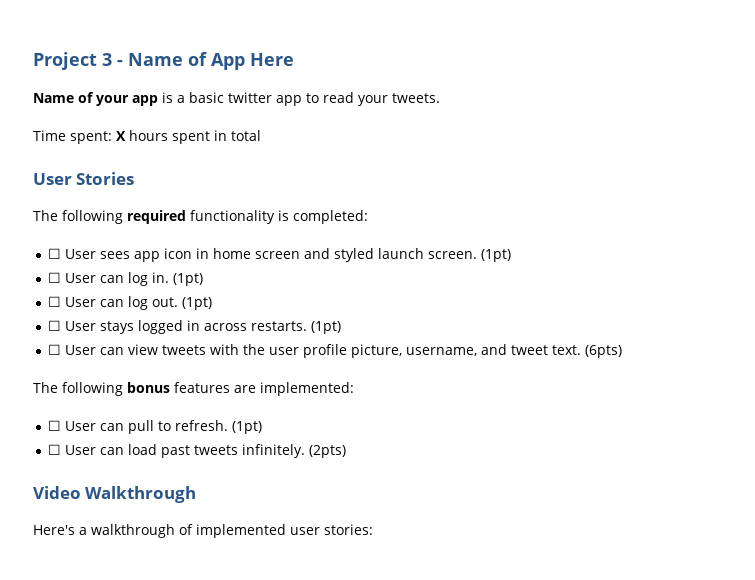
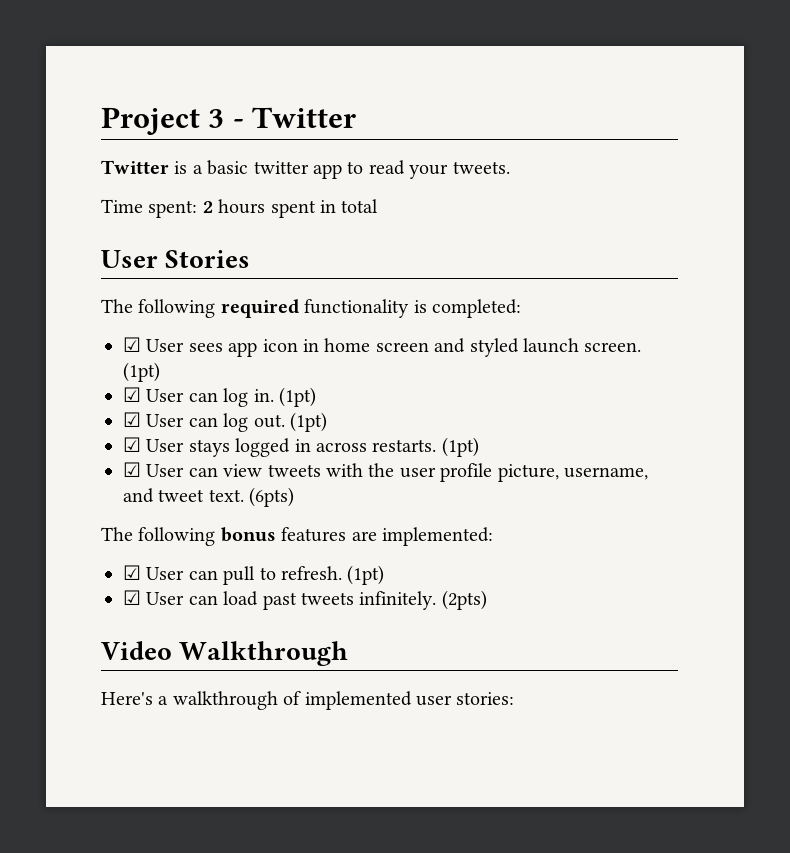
- Project 3 - Name of App Here
- Name of your app is a basic twitter app to read your tweets.
+ Project 3 - Twitter
+ Twitter is a basic twitter app to read your tweets.
- Time spent: X hours spent in total
+ Time spent: 2 hours spent in total
- ☐ User sees app icon in home screen and styled launch screen.
+ ☑ User sees app icon in home screen and styled launch screen.
- ☐ User can log in.
+ ☑ User can log in.
- ☐ User can log out.
+ ☑ User can log out.
- ☐ User stays logged in across restarts.
+ ☑ User stays logged in across restarts.
- ☐ User can view tweets with the user profile picture, username, and tweet text.
+ ☑ User can view tweets with the user profile picture, username, and tweet text.
- ☐ User can pull to refresh.
+ ☑ User can pull to refresh.
- ☐ User can load past tweets infinitely.
+ ☑ User can load past tweets infinitely.

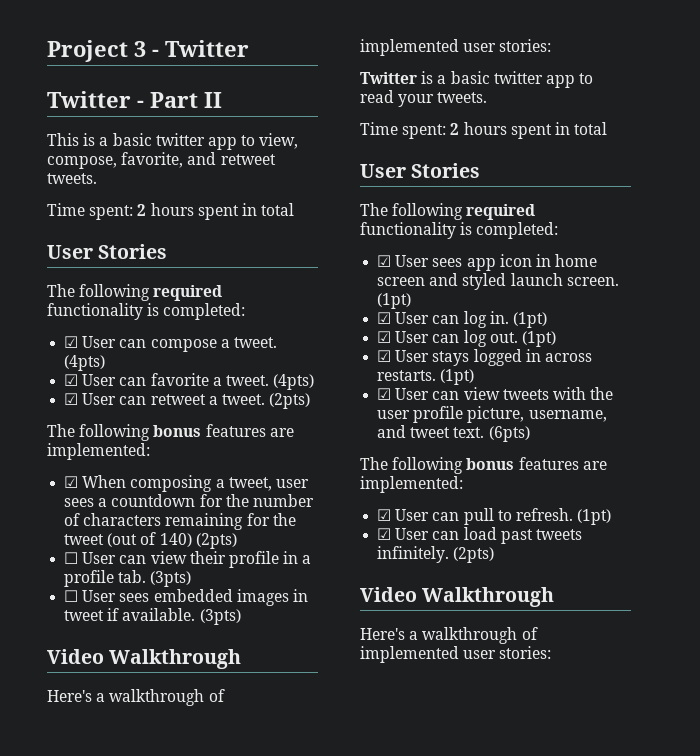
+ Twitter - Part II
+ This is a basic twitter app to view, compose, favorite, and retweet tweets.
+ Time spent: 2 hours spent in total
+ User Stories
+ The following required functionality is completed:
+ ☑ User can compose a tweet. (4pts)
+ ☑ User can favorite a tweet. (4pts)
+ ☑ User can retweet a tweet. (2pts)
+ The following bonus features are implemented:
+ ☑ When composing a tweet, user sees a countdown for the number of characters remaining for the tweet (out of 140) (2pts)
+ ☐ User can view their profile in a profile tab. (3pts)
+ ☐ User sees embedded images in tweet if available. (3pts)
+ Video Walkthrough
+ Here's a walkthrough of implemented user stories:

